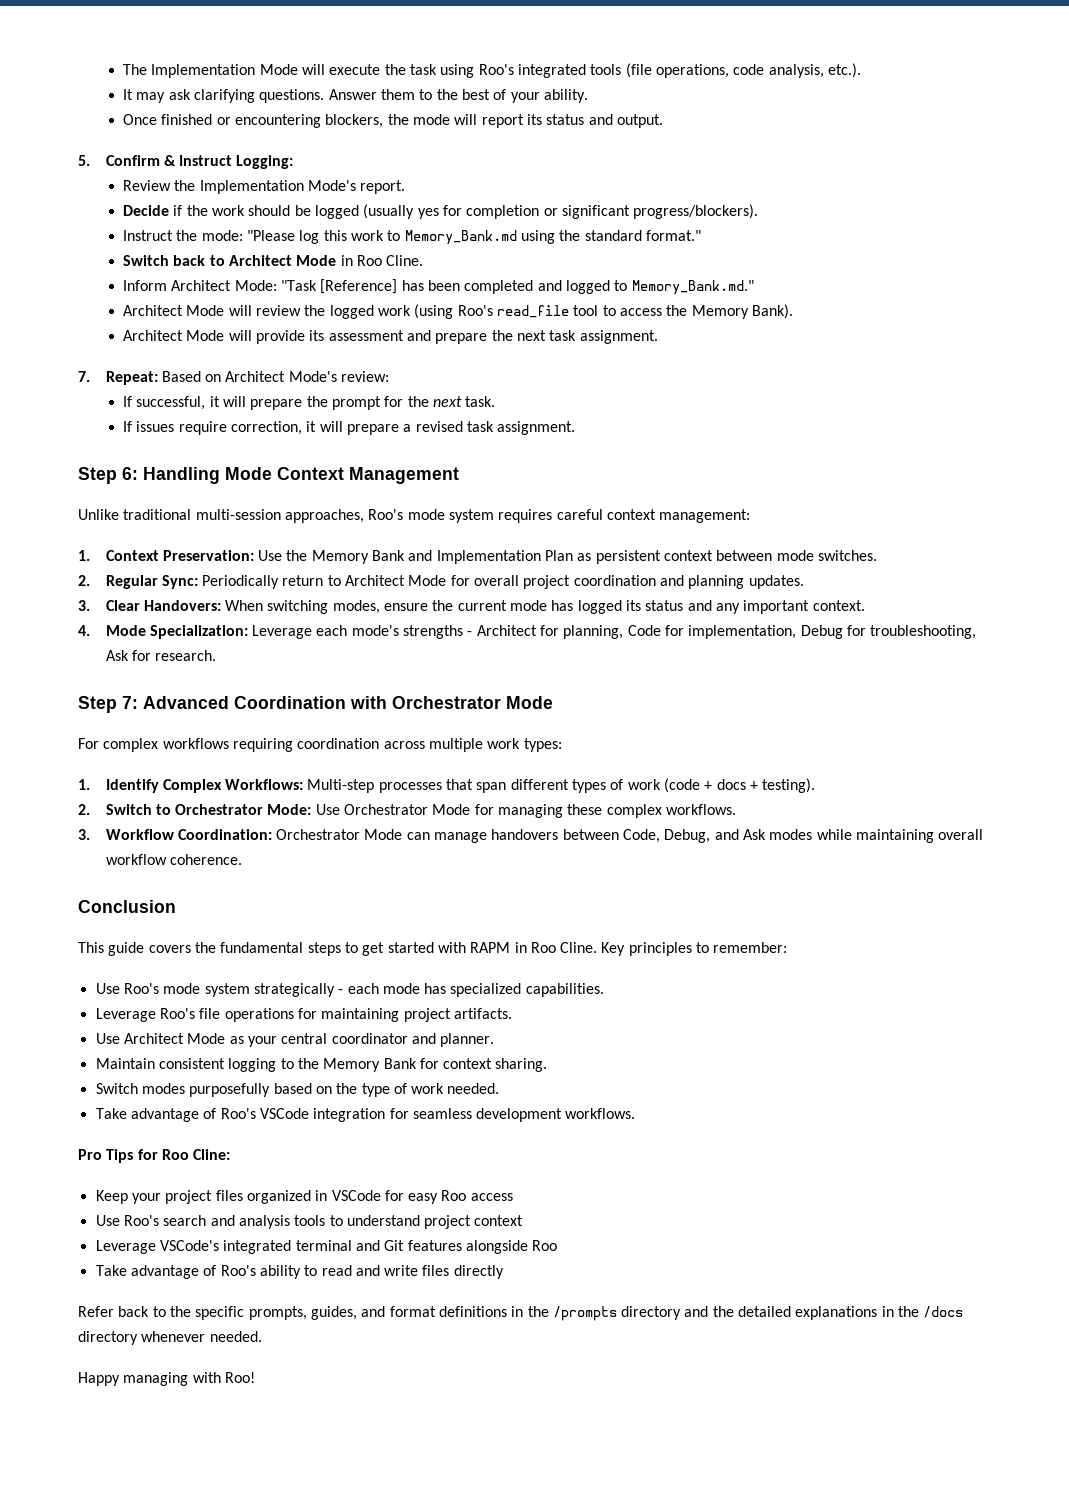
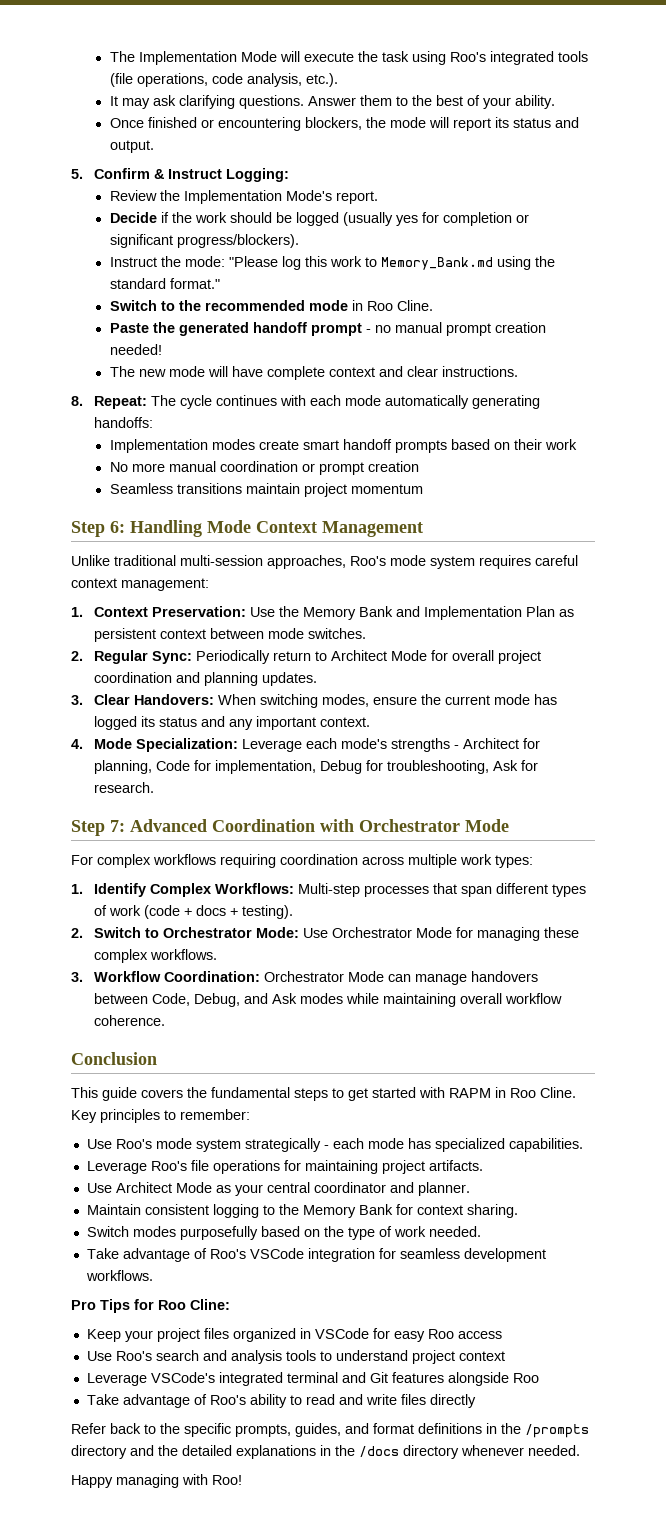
- Switch back to Architect Mode in Roo Cline.
+ Switch to the recommended mode in Roo Cline.
- Inform Architect Mode: "Task [Reference] has been completed and logged to Memory_Bank.md."
- Architect Mode will review the logged work (using Roo's read_file tool to access the Memory Bank).
- Architect Mode will provide its assessment and prepare the next task assignment.
- 7. Repeat: Based on Architect Mode's review:
- If successful, it will prepare the prompt for the next task.
- If issues require correction, it will prepare a revised task assignment.
+ Paste the generated handoff prompt - no manual prompt creation needed!
+ The new mode will have complete context and clear instructions.
+ 8. Repeat: The cycle continues with each mode automatically generating handoffs:
+ Implementation modes create smart handoff prompts based on their work
+ No more manual coordination or prompt creation
+ Seamless transitions maintain project momentum

